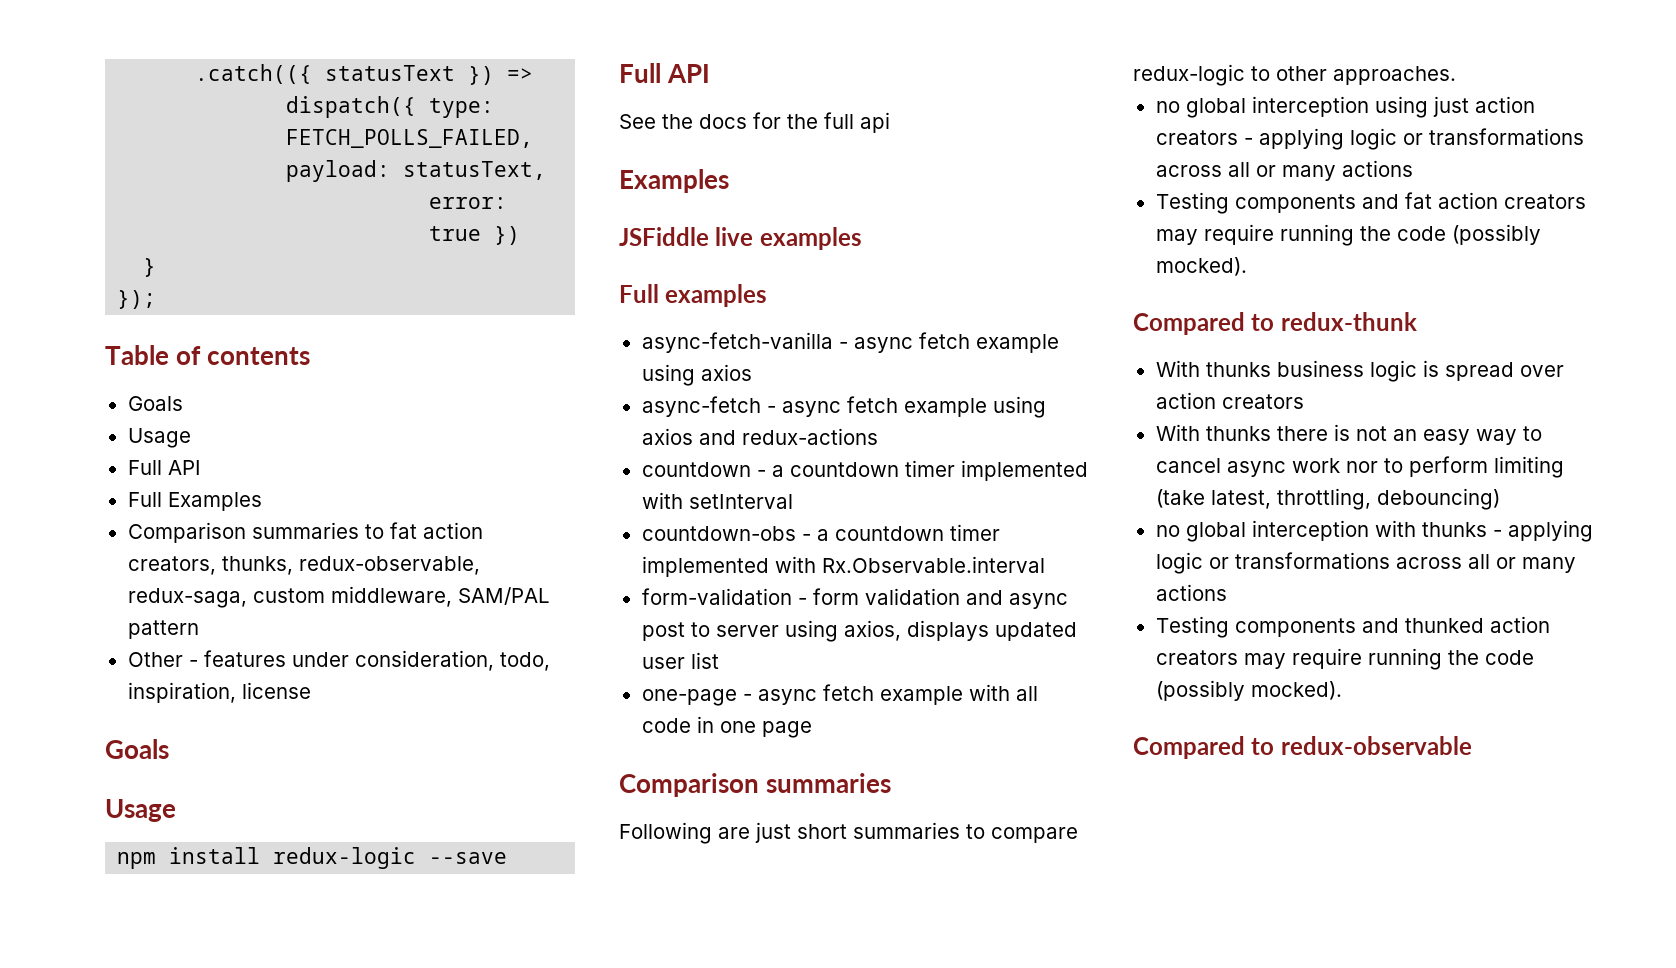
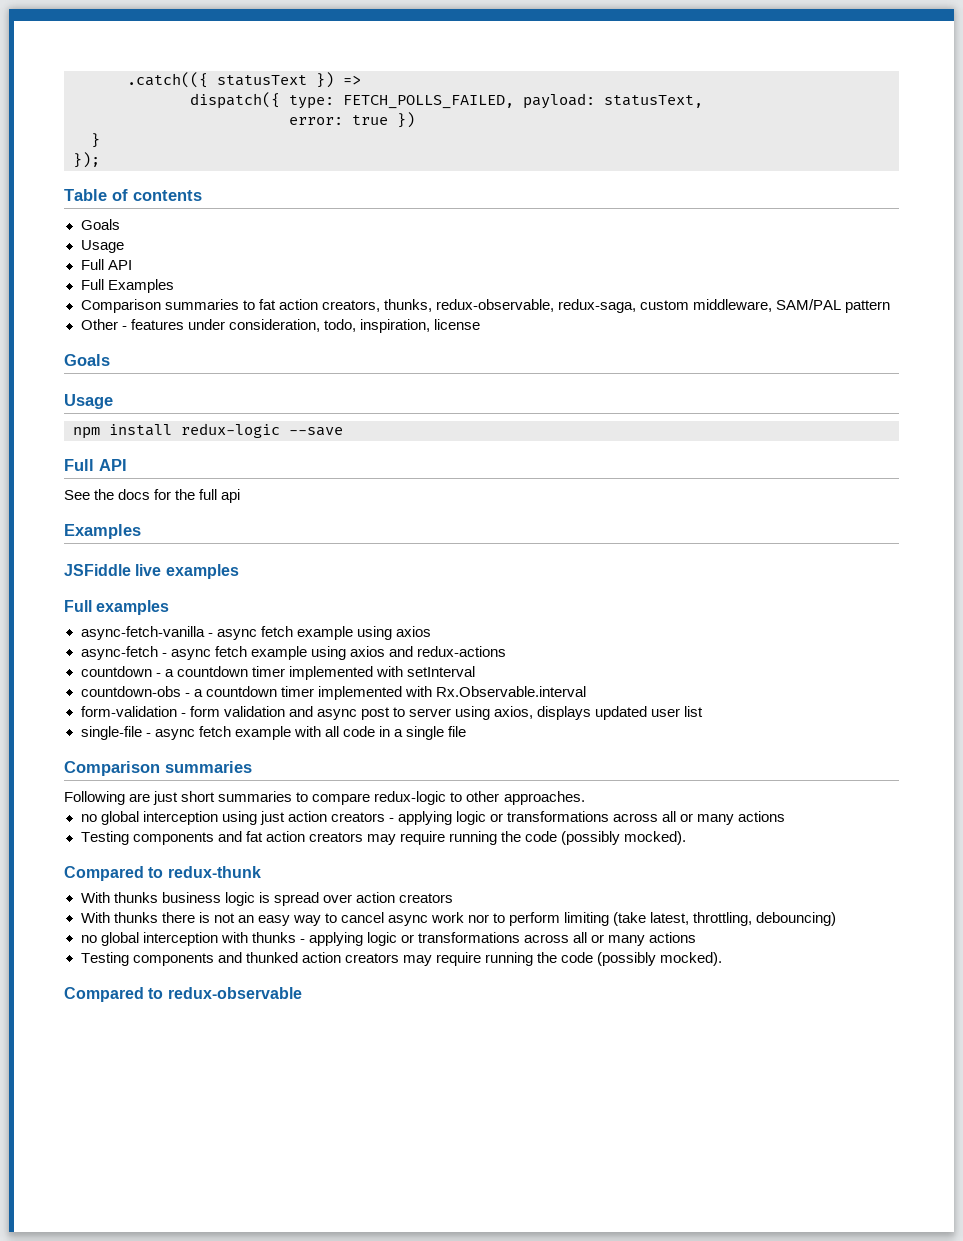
- one-page - async fetch example with all code in one page
+ single-file - async fetch example with all code in a single file

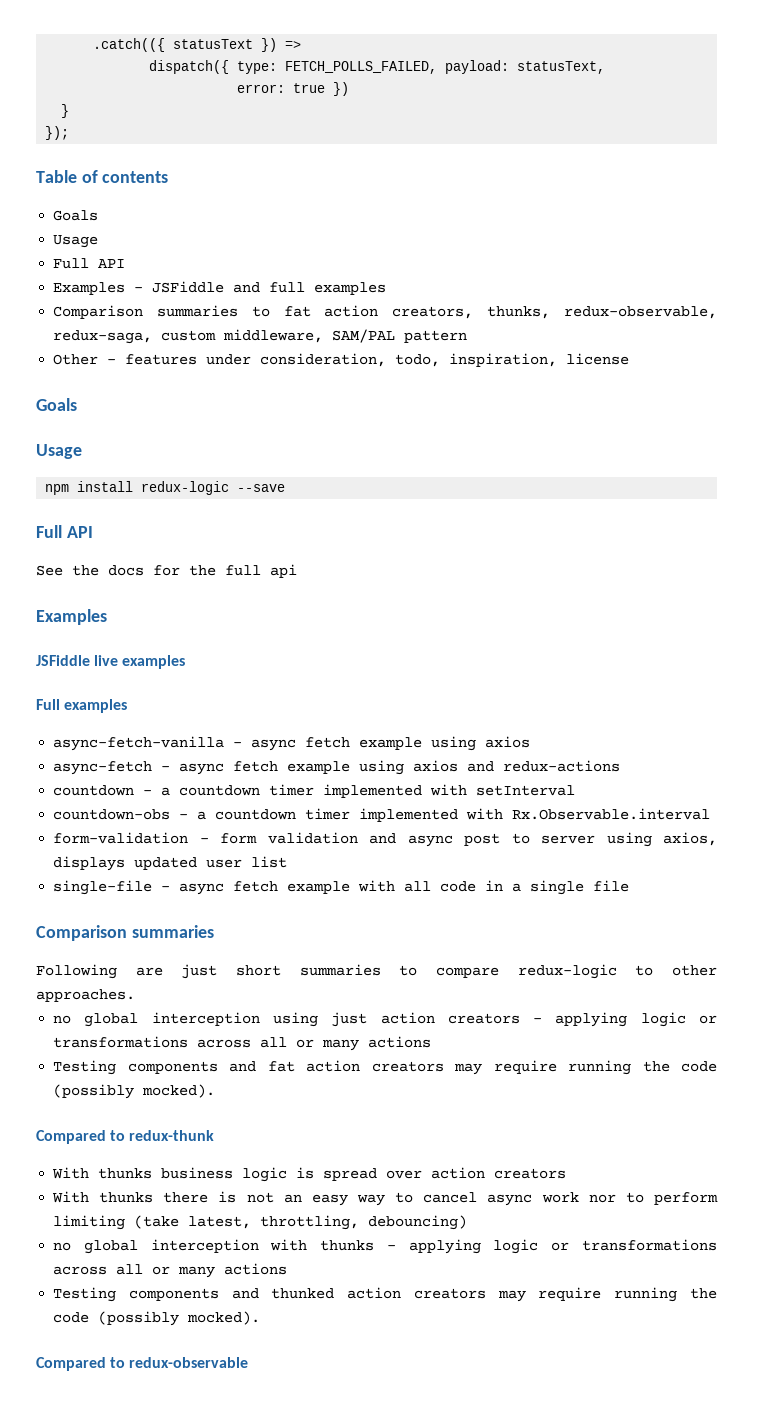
- Full Examples
+ Examples - JSFiddle and full examples

